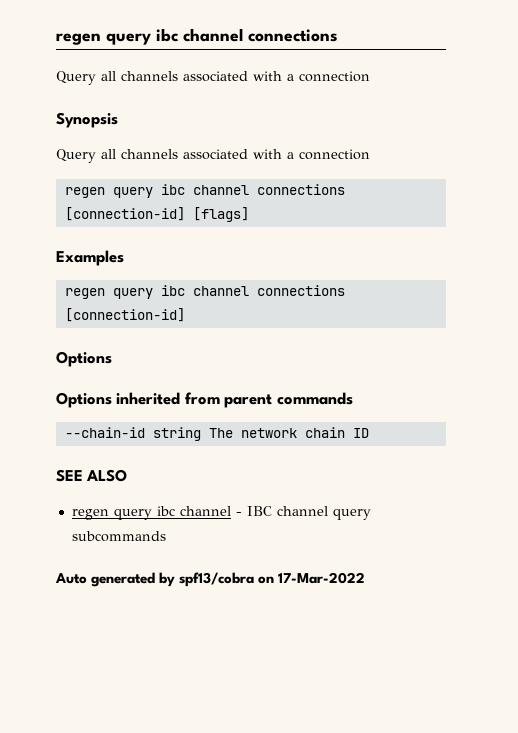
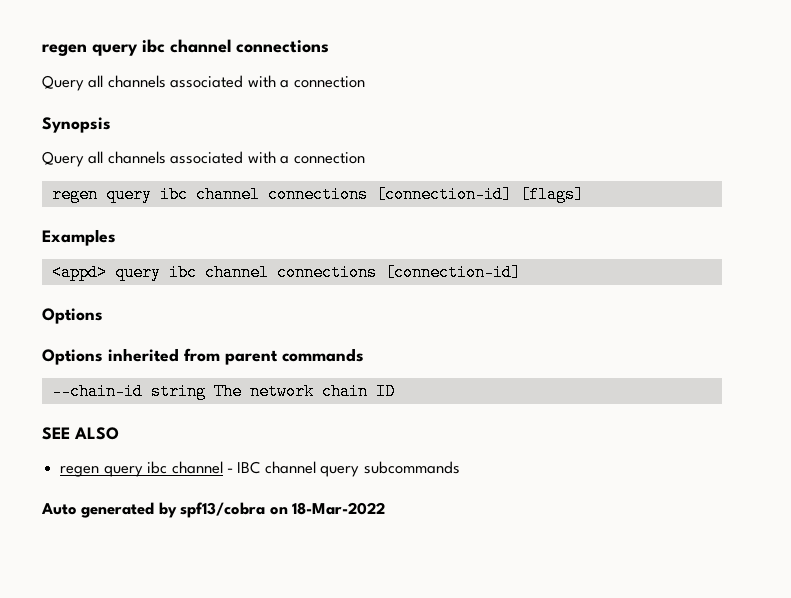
  Examples
- regen query ibc channel connections [connection-id]
+ <appd> query ibc channel connections [connection-id]
- Auto generated by spf13/cobra on 17-Mar-2022
+ Auto generated by spf13/cobra on 18-Mar-2022

